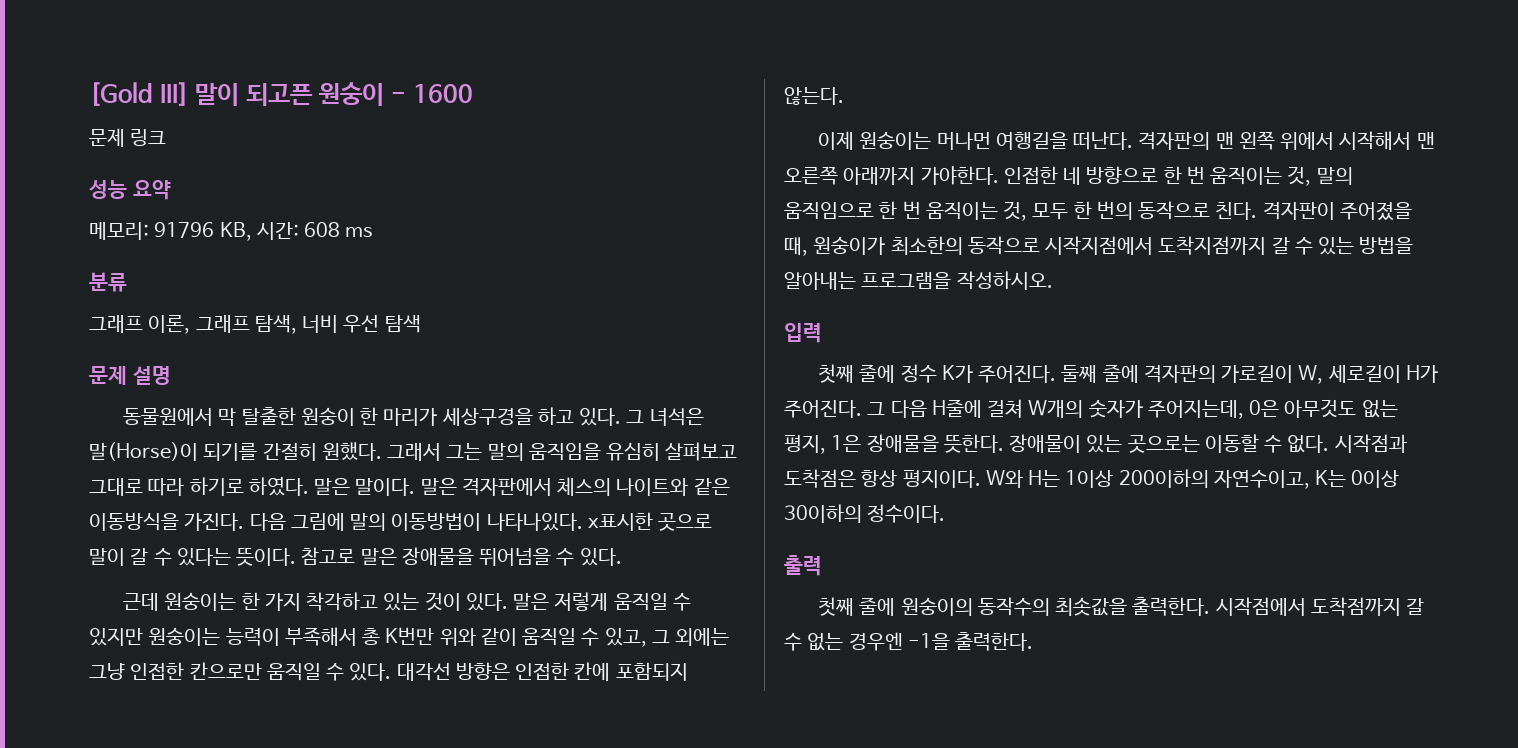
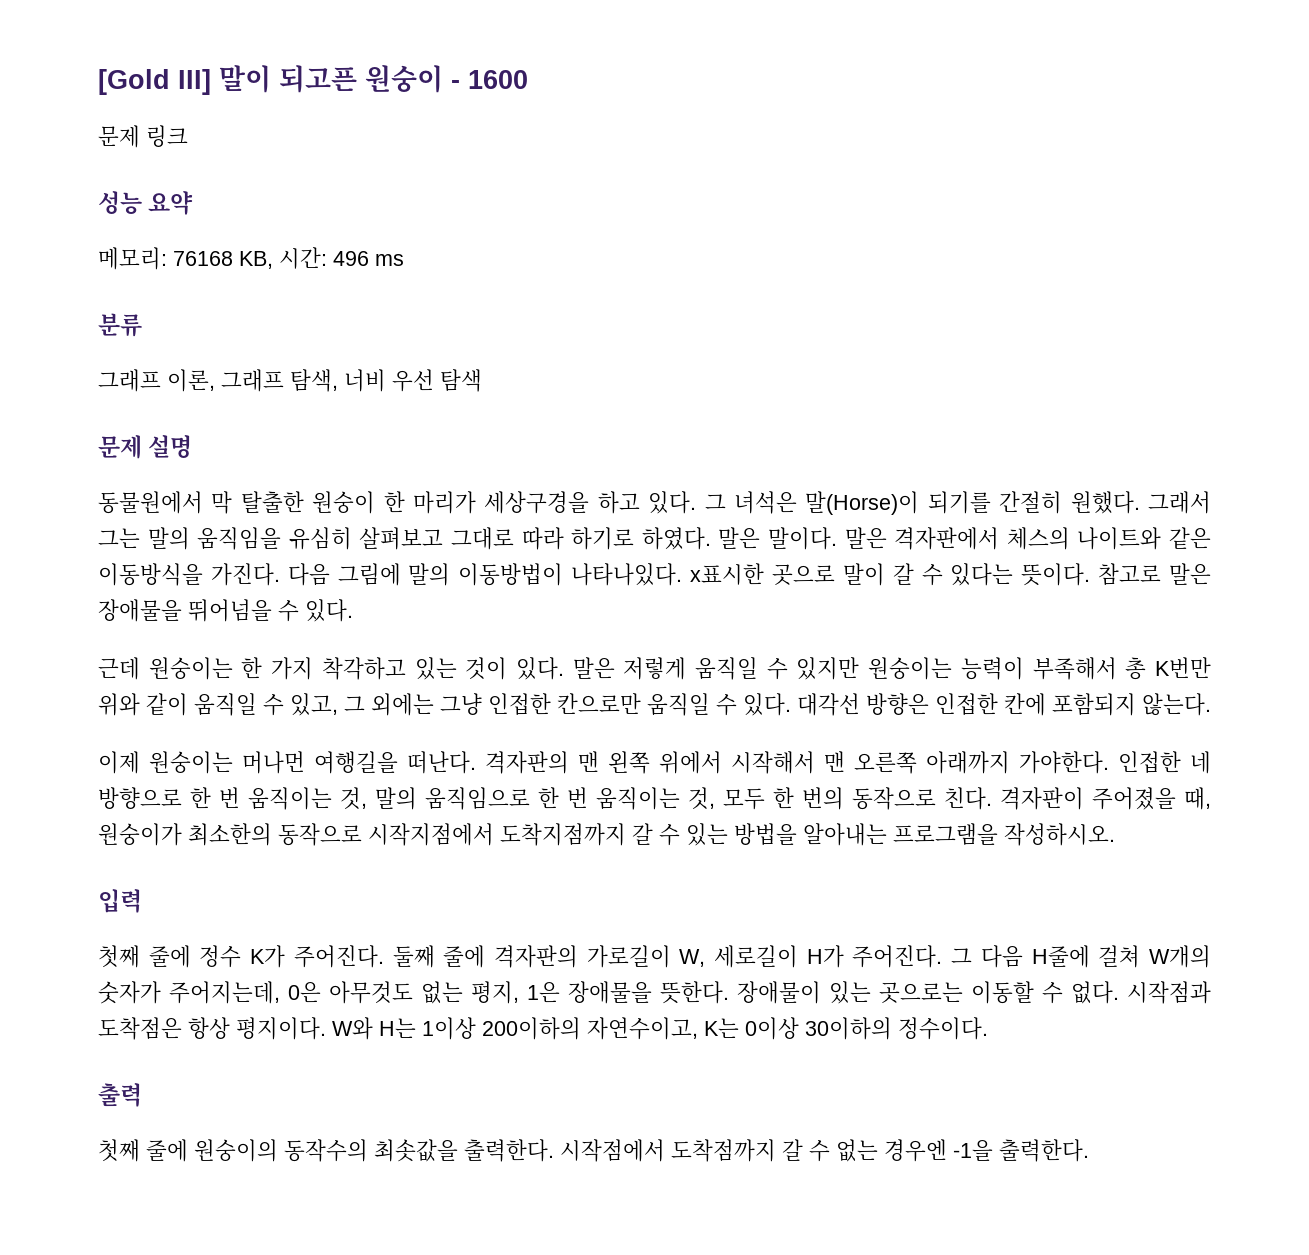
- 메모리: 91796 KB, 시간: 608 ms
+ 메모리: 76168 KB, 시간: 496 ms

